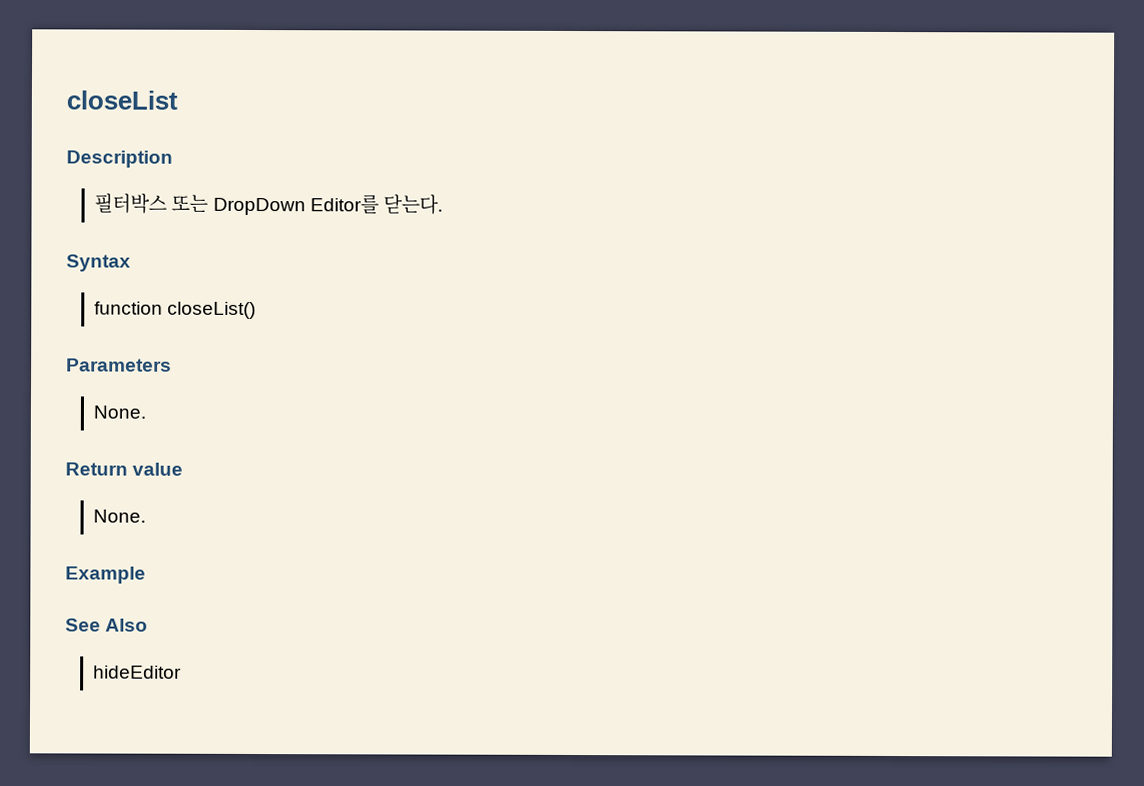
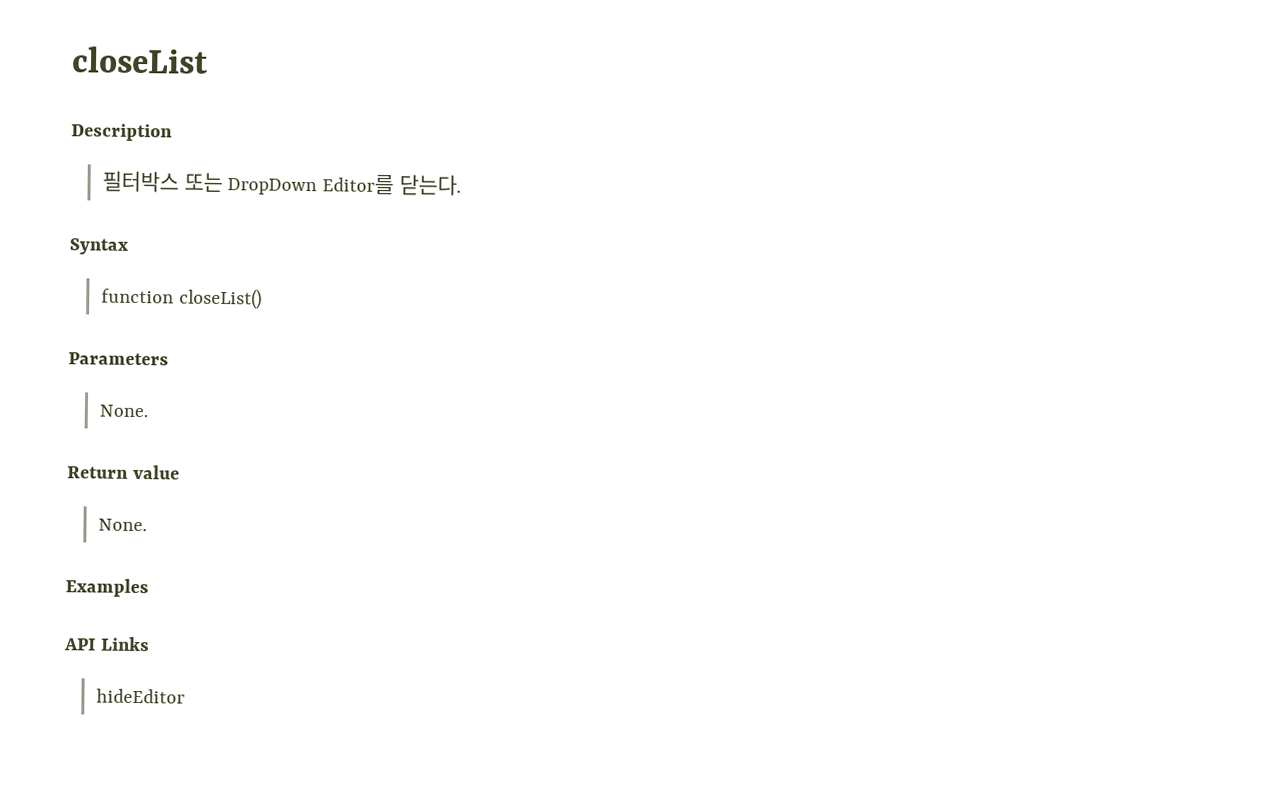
- Example
- See Also
+ Examples
+ API Links

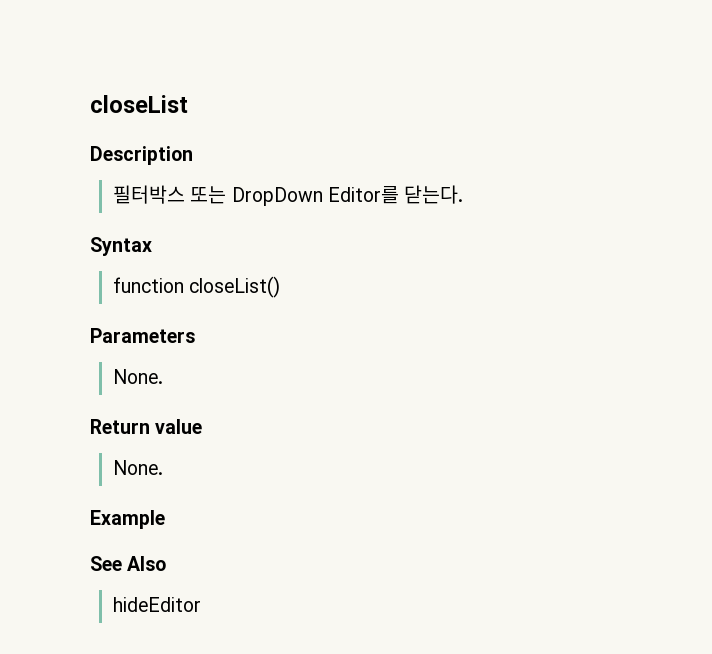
- Examples
- API Links
+ Example
+ See Also

